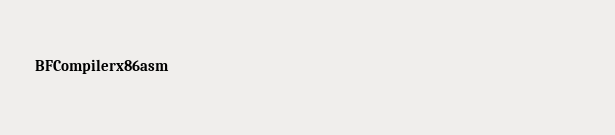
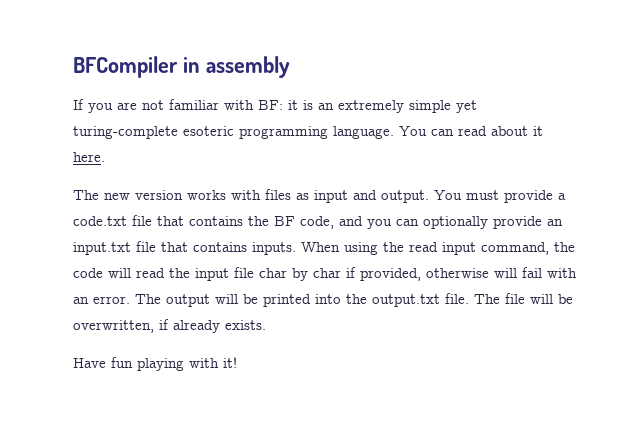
- BFCompilerx86asm
+ BFCompiler in assembly
+ If you are not familiar with BF: it is an extremely simple yet turing-complete esoteric programming language. You can read about it here.
+ The new version works with files as input and output. You must provide a code.txt file that contains the BF code, and you can optionally provide an input.txt file that contains inputs. When using the read input command, the code will read the input file char by char if provided, otherwise will fail with an error. The output will be printed into the output.txt file. The file will be overwritten, if already exists.
+ Have fun playing with it!

